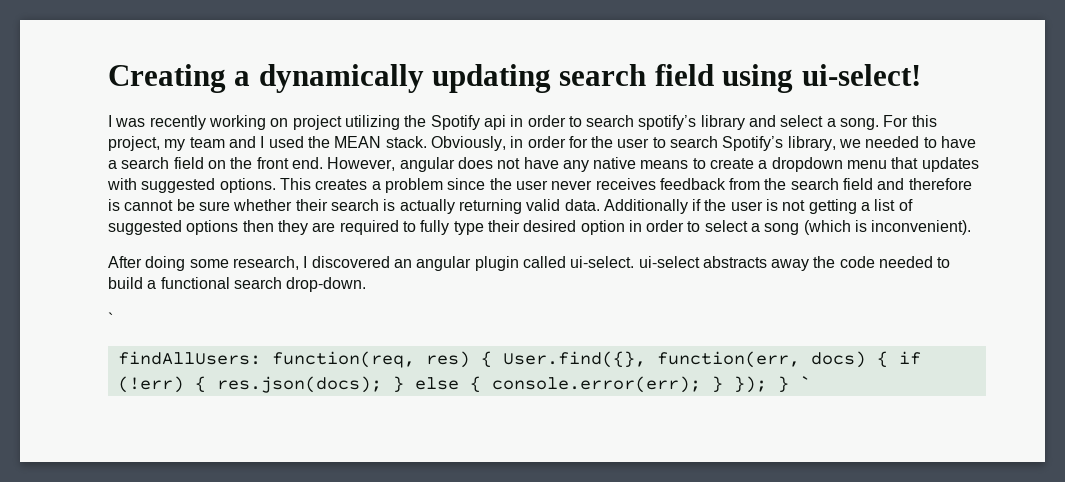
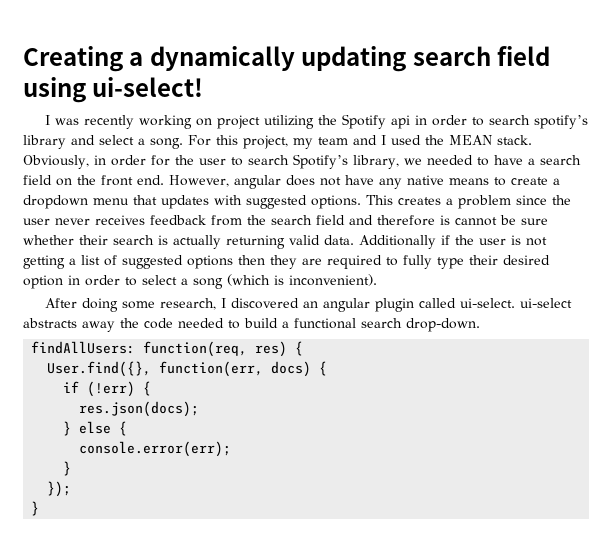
  After doing some research, I discovered an angular plugin called ui-select. ui-select abstracts away the code needed to build a functional search drop-down.
- `
- findAllUsers: function(req, res) { User.find({}, function(err, docs) { if (!err) { res.json(docs); } else { console.error(err); } }); } `
+ findAllUsers: function(req, res) {
+ User.find({}, function(err, docs) {
+ if (!err) {
+ res.json(docs);
+ } else {
+ console.error(err);
+ }
+ });
+ }

